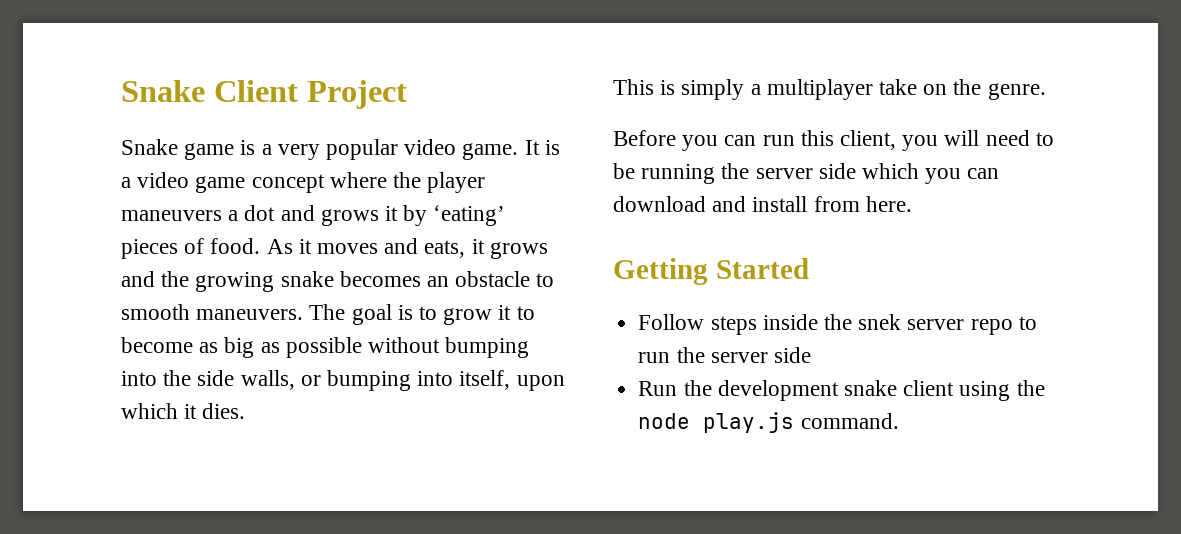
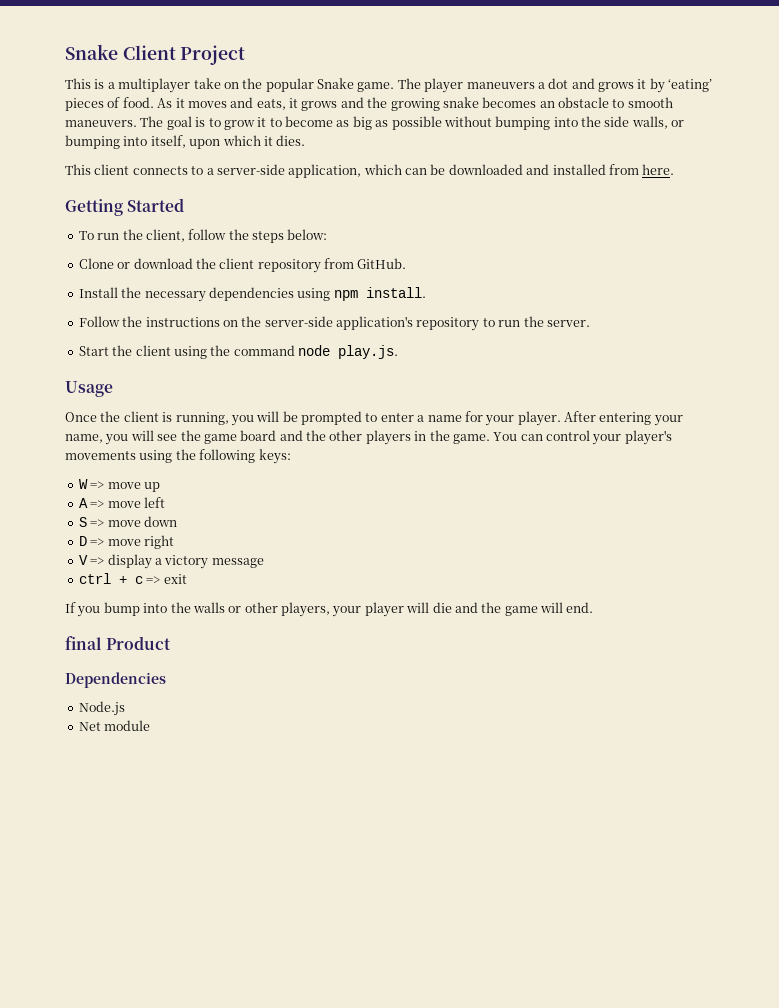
- Snake game is a very popular video game. It is a video game concept where the player maneuvers a dot and grows it by ‘eating’ pieces of food.
+ This is a multiplayer take on the popular Snake game. The player maneuvers a dot and grows it by ‘eating’ pieces of food.
- This is simply a multiplayer take on the genre.
- Before you can run this client, you will need to be running the server side which you can download and install from here.
+ This client connects to a server-side application, which can be downloaded and installed from here.
  Getting Started
- Follow steps inside the snek server repo to run the server side
- Run the development snake client using the node play.js command.
+ To run the client, follow the steps below:
+ Clone or download the client repository from GitHub.
+ Install the necessary dependencies using npm install.
+ Follow the instructions on the server-side application's repository to run the server.
+ Start the client using the command node play.js.
+ Usage
+ Once the client is running, you will be prompted to enter a name for your player. After entering your name, you will see the game board and the other players in the game. You can control your player's movements using the following keys:
+ W => move up
+ A => move left
+ S => move down
+ D => move right
+ V => display a victory message
+ ctrl + c => exit
+ If you bump into the walls or other players, your player will die and the game will end.
+ final Product
+ Dependencies
+ Node.js
+ Net module

